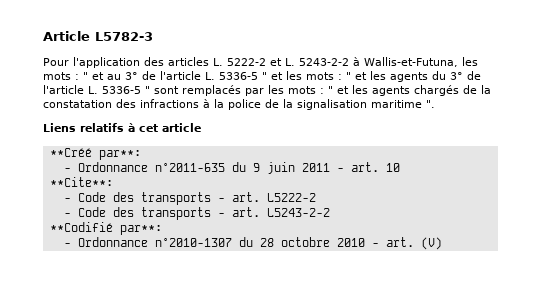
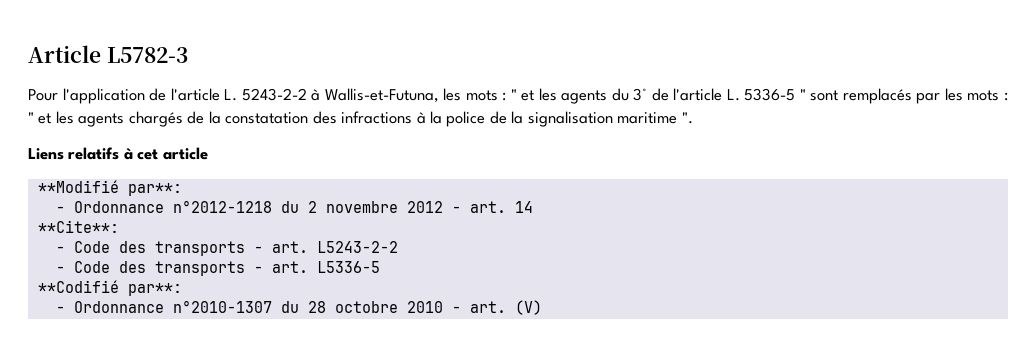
- Pour l'application des articles L. 5222-2 et L. 5243-2-2 à Wallis-et-Futuna, les mots : " et au 3° de l'article L. 5336-5 " et les mots : " et les agents du 3° de l'article L. 5336-5 " sont remplacés par les mots : " et les agents chargés de la constatation des infractions à la police de la signalisation maritime ".
+ Pour l'application de l'article L. 5243-2-2 à Wallis-et-Futuna, les mots : " et les agents du 3° de l'article L. 5336-5 " sont remplacés par les mots : " et les agents chargés de la constatation des infractions à la police de la signalisation maritime ".
- **Créé par**:
- - Ordonnance n°2011-635 du 9 juin 2011 - art. 10
+ **Modifié par**:
+ - Ordonnance n°2012-1218 du 2 novembre 2012 - art. 14
- - Code des transports - art. L5222-2
  - Code des transports - art. L5243-2-2
+ - Code des transports - art. L5336-5

